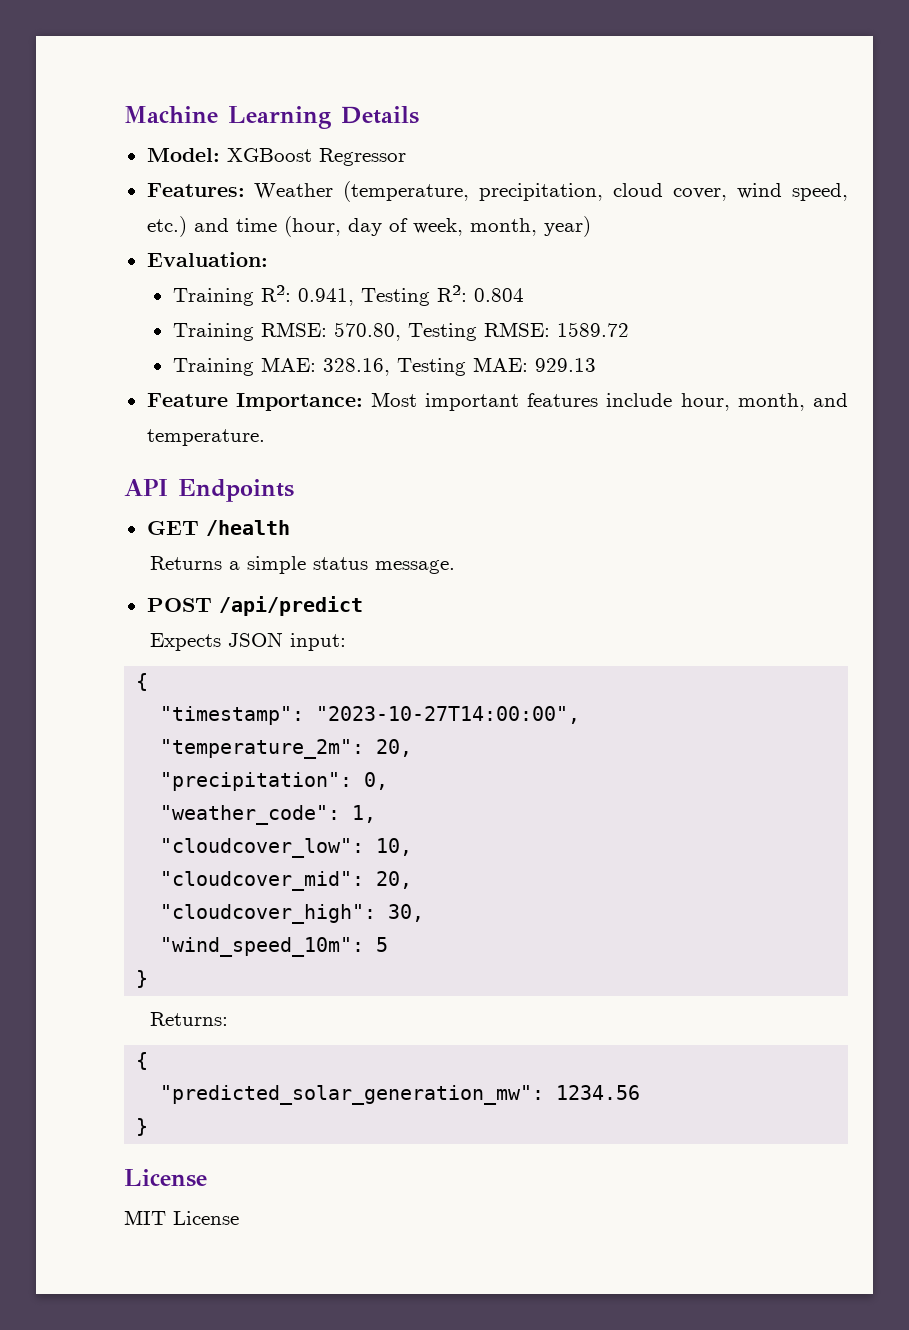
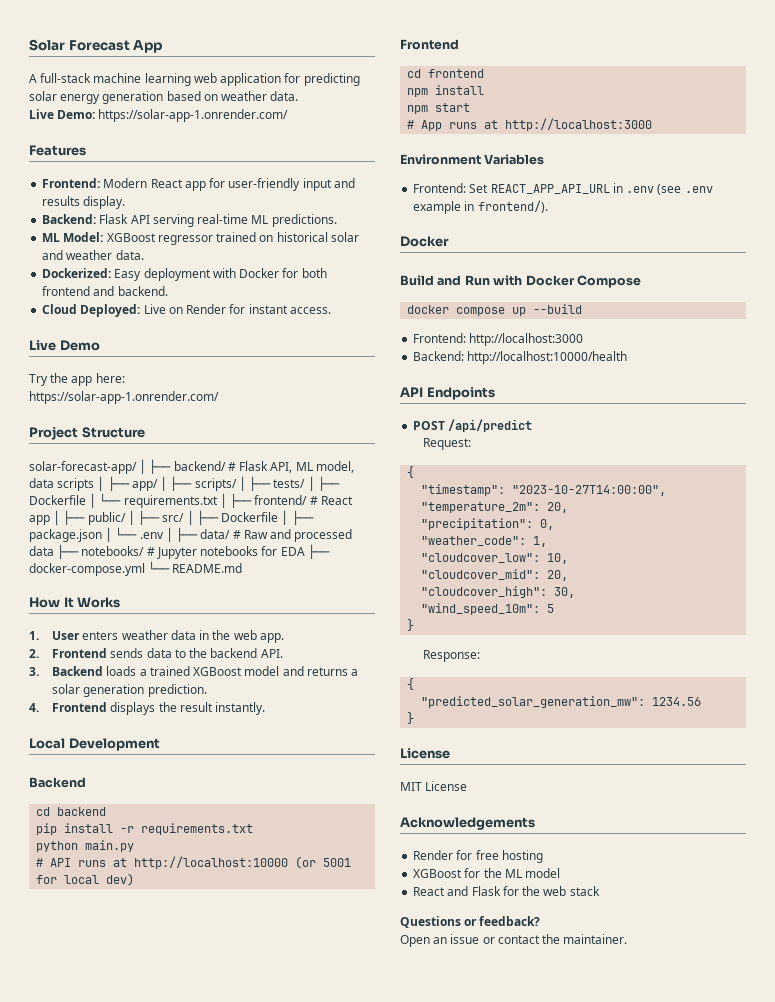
- Machine Learning Details
- Model: XGBoost Regressor
- Features: Weather (temperature, precipitation, cloud cover, wind speed, etc.) and time (hour, day of week, month, year)
- Evaluation:
- Training R²: 0.941, Testing R²: 0.804
- Training RMSE: 570.80, Testing RMSE: 1589.72
- Training MAE: 328.16, Testing MAE: 929.13
- Feature Importance: Most important features include hour, month, and temperature.
+ Solar Forecast App
+ A full-stack machine learning web application for predicting solar energy generation based on weather data.
+ Live Demo: https://solar-app-1.onrender.com/
+ Features
+ Frontend: Modern React app for user-friendly input and results display.
+ Backend: Flask API serving real-time ML predictions.
+ ML Model: XGBoost regressor trained on historical solar and weather data.
+ Dockerized: Easy deployment with Docker for both frontend and backend.
+ Cloud Deployed: Live on Render for instant access.
+ Live Demo
+ Try the app here:
+ https://solar-app-1.onrender.com/
+ Project Structure
+ solar-forecast-app/ │ ├── backend/ # Flask API, ML model, data scripts │ ├── app/ │ ├── scripts/ │ ├── tests/ │ ├── Dockerfile │ └── requirements.txt │ ├── frontend/ # React app │ ├── public/ │ ├── src/ │ ├── Dockerfile │ ├── package.json │ └── .env │ ├── data/ # Raw and processed data ├── notebooks/ # Jupyter notebooks for EDA ├── docker-compose.yml └── README.md
+ How It Works
+ 1. User enters weather data in the web app.
+ 2. Frontend sends data to the backend API.
+ 3. Backend loads a trained XGBoost model and returns a solar generation prediction.
+ 4. Frontend displays the result instantly.
+ Local Development
+ Backend
+ cd backend
+ pip install -r requirements.txt
+ python main.py
+ # API runs at http://localhost:10000 (or 5001 for local dev)
+ Frontend
+ cd frontend
+ npm install
+ npm start
+ # App runs at http://localhost:3000
+ Environment Variables
+ Frontend: Set REACT_APP_API_URL in .env (see .env example in frontend/).
+ Docker
+ Build and Run with Docker Compose
+ docker compose up --build
+ Frontend: http://localhost:3000
+ Backend: http://localhost:10000/health
  API Endpoints
- GET /health
- Returns a simple status message.
- Expects JSON input:
+ Request:
- Returns:
+ Response:
+ Acknowledgements
+ Render for free hosting
+ XGBoost for the ML model
+ React and Flask for the web stack
+ Questions or feedback?
+ Open an issue or contact the maintainer.

